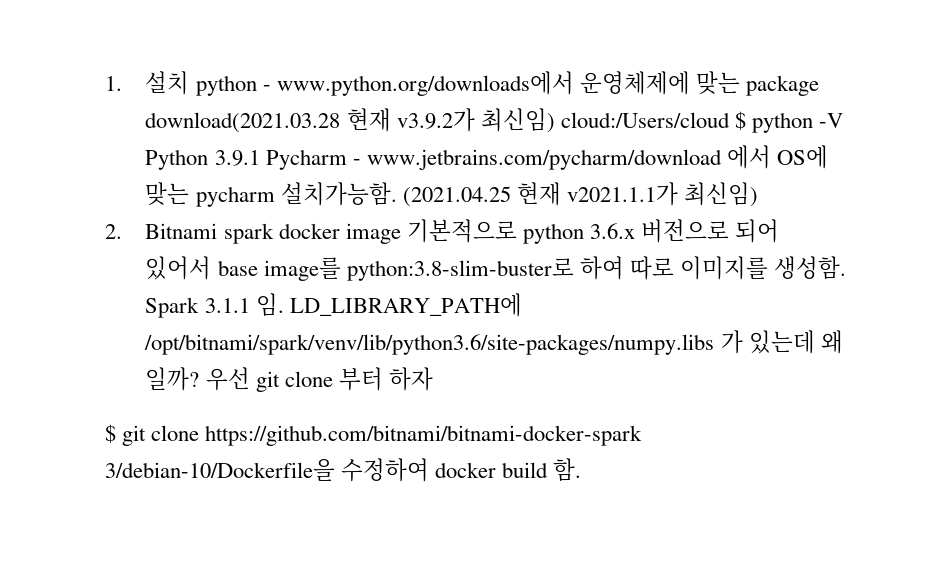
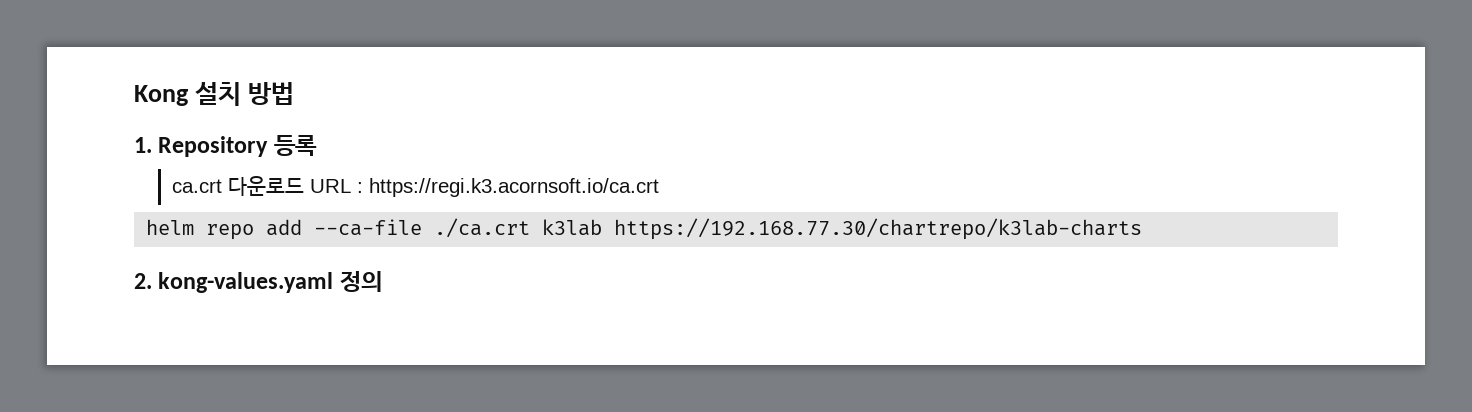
- 1. 설치 python - www.python.org/downloads에서 운영체제에 맞는 package download(2021.03.28 현재 v3.9.2가 최신임) cloud:/Users/cloud $ python -V Python 3.9.1 Pycharm - www.jetbrains.com/pycharm/download 에서 OS에 맞는 pycharm 설치가능함. (2021.04.25 현재 v2021.1.1가 최신임)
- 2. Bitnami spark docker image 기본적으로 python 3.6.x 버전으로 되어 있어서 base image를 python:3.8-slim-buster로 하여 따로 이미지를 생성함. Spark 3.1.1 임. LD_LIBRARY_PATH에 /opt/bitnami/spark/venv/lib/python3.6/site-packages/numpy.libs 가 있는데 왜 일까? 우선 git clone 부터 하자
- $ git clone https://github.com/bitnami/bitnami-docker-spark 3/debian-10/Dockerfile을 수정하여 docker build 함.
+ Kong 설치 방법
+ 1. Repository 등록
+ ca.crt 다운로드 URL : https://regi.k3.acornsoft.io/ca.crt
+ helm repo add --ca-file ./ca.crt k3lab https://192.168.77.30/chartrepo/k3lab-charts
+ 2. kong-values.yaml 정의

